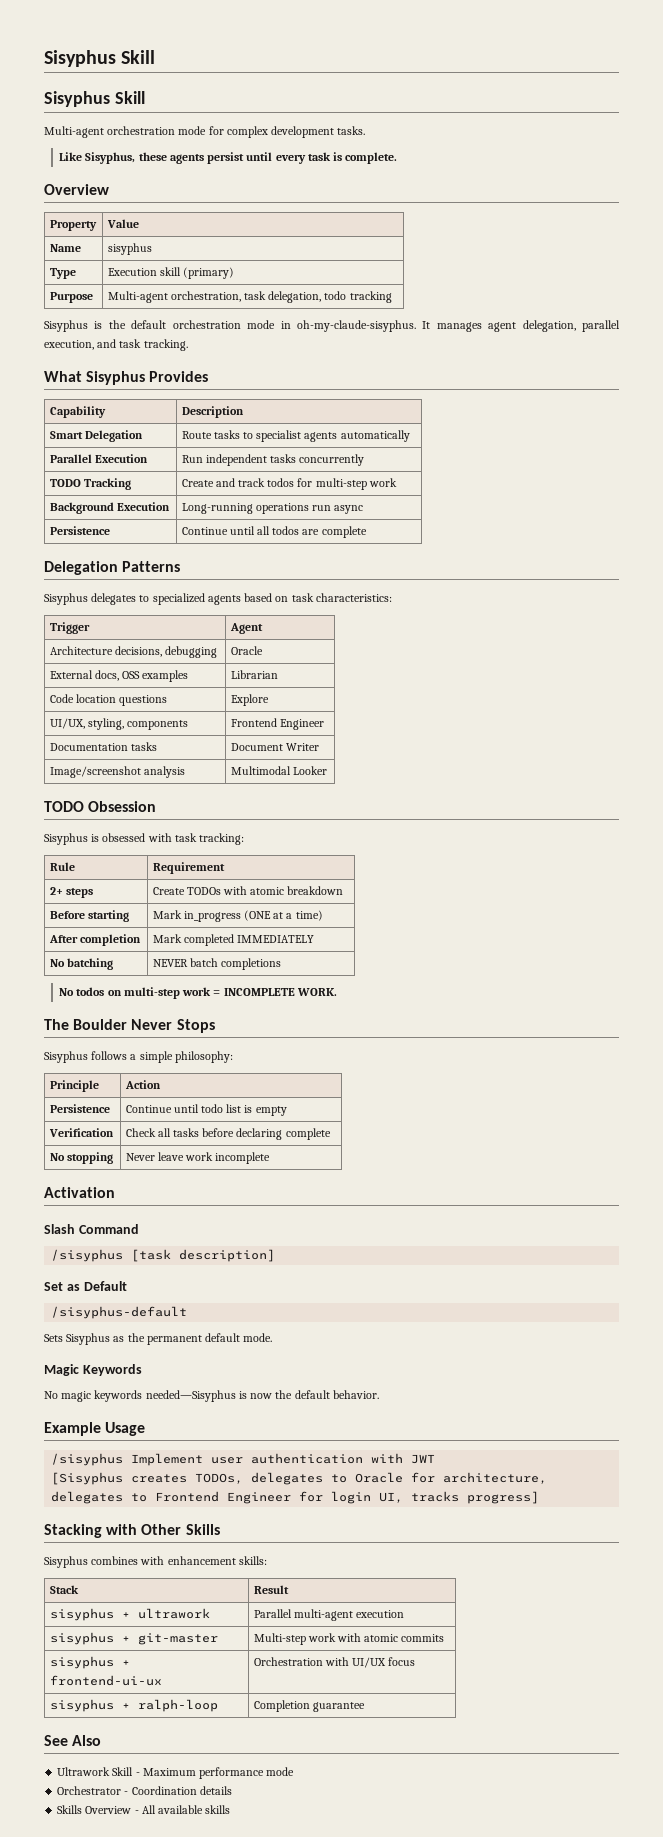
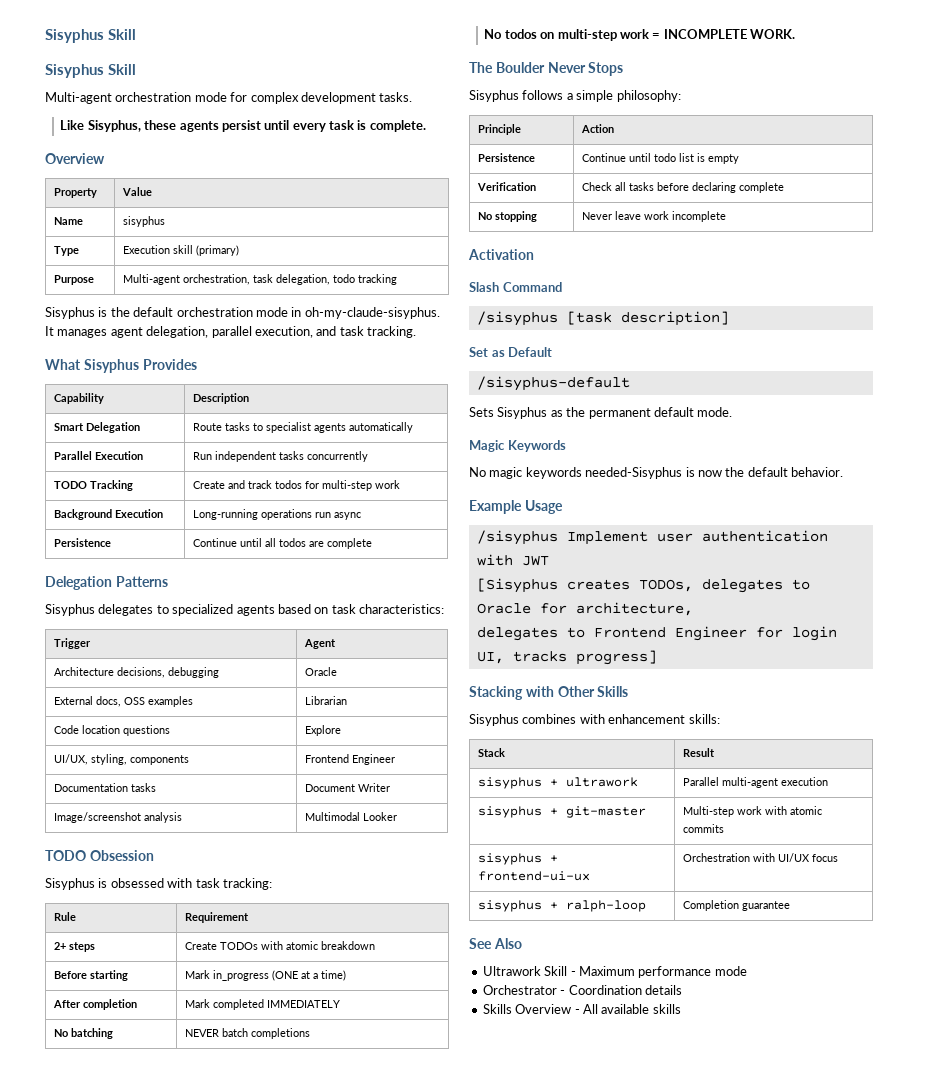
- No magic keywords needed—Sisyphus is now the default behavior.
+ No magic keywords needed-Sisyphus is now the default behavior.

